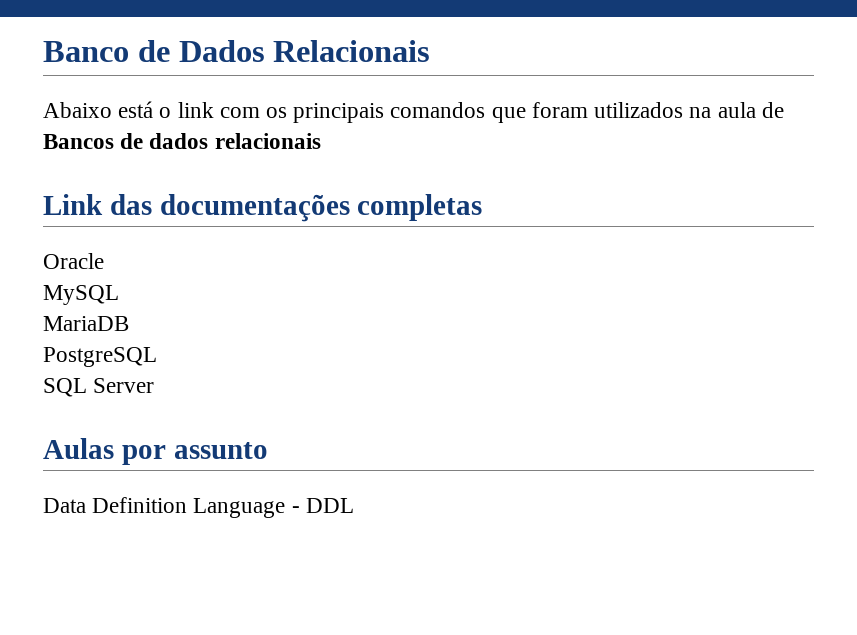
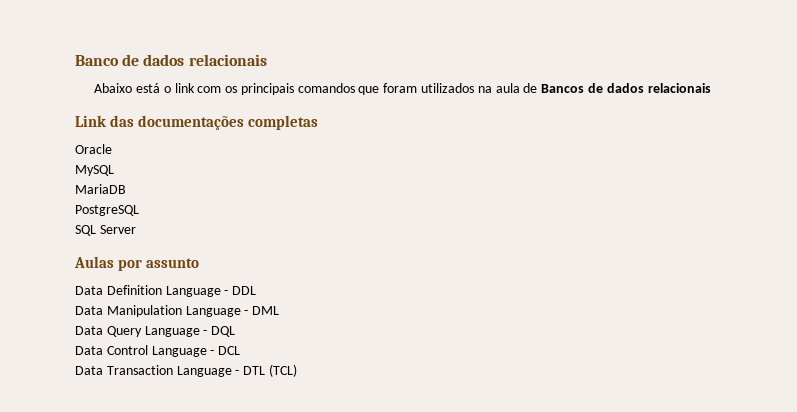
- Banco de Dados Relacionais
+ Banco de dados relacionais
+ Data Manipulation Language - DML
+ Data Query Language - DQL
+ Data Control Language - DCL
+ Data Transaction Language - DTL (TCL)

